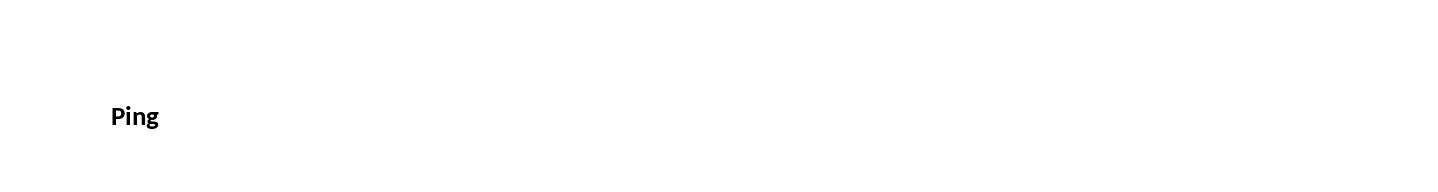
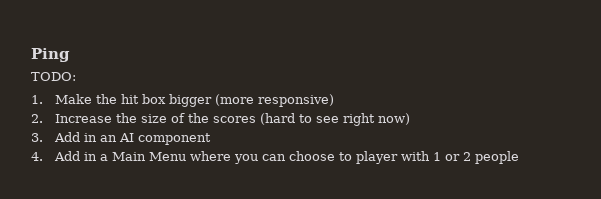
+ TODO:
+ 1. Make the hit box bigger (more responsive)
+ 2. Increase the size of the scores (hard to see right now)
+ 3. Add in an AI component
+ 4. Add in a Main Menu where you can choose to player with 1 or 2 people

